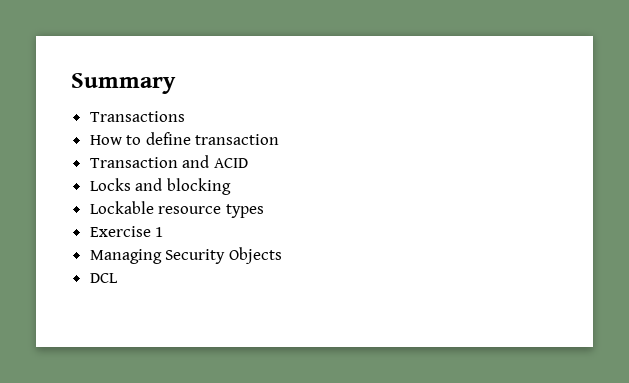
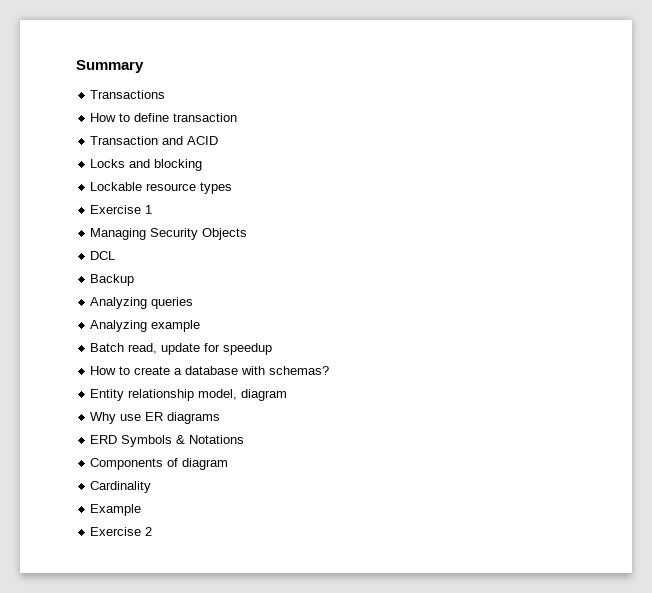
+ Backup
+ Analyzing queries
+ Analyzing example
+ Batch read, update for speedup
+ How to create a database with schemas?
+ Entity relationship model, diagram
+ Why use ER diagrams
+ ERD Symbols & Notations
+ Components of diagram
+ Cardinality
+ Example
+ Exercise 2

